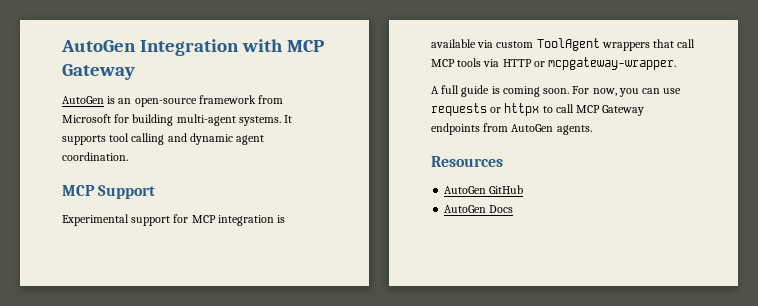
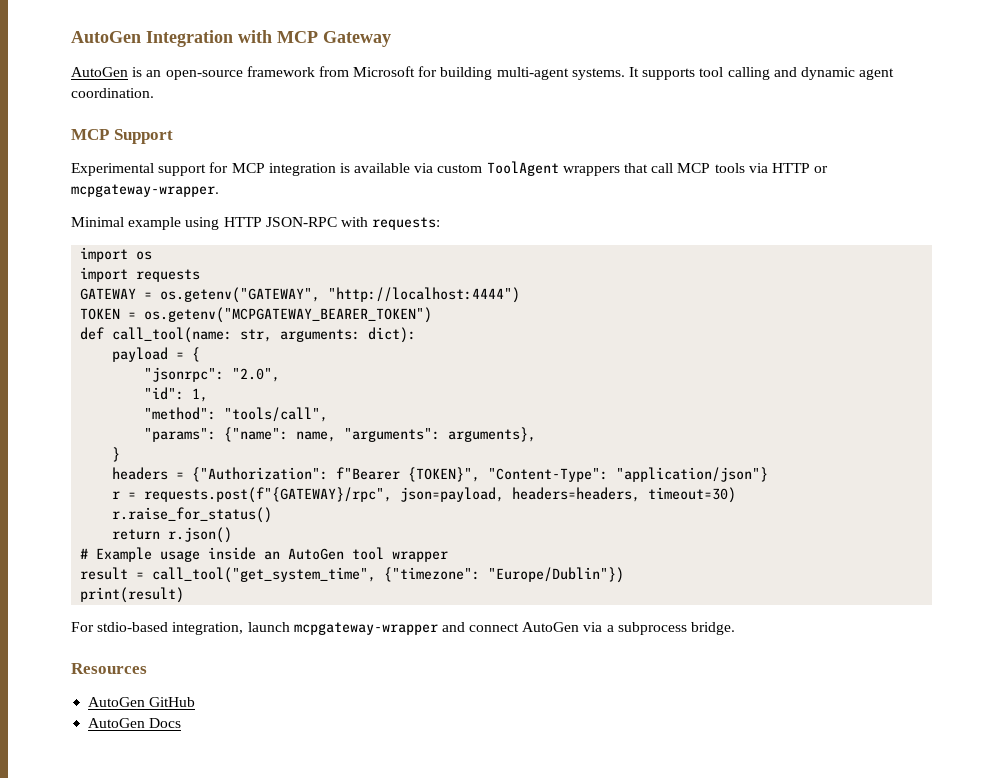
- A full guide is coming soon. For now, you can use requests or httpx to call MCP Gateway endpoints from AutoGen agents.
+ Minimal example using HTTP JSON-RPC with requests:
+ import os
+ import requests
+ GATEWAY = os.getenv("GATEWAY", "http://localhost:4444")
+ TOKEN = os.getenv("MCPGATEWAY_BEARER_TOKEN")
+ def call_tool(name: str, arguments: dict):
+ payload = {
+ "jsonrpc": "2.0",
+ "id": 1,
+ "method": "tools/call",
+ "params": {"name": name, "arguments": arguments},
+ }
+ headers = {"Authorization": f"Bearer {TOKEN}", "Content-Type": "application/json"}
+ r = requests.post(f"{GATEWAY}/rpc", json=payload, headers=headers, timeout=30)
+ r.raise_for_status()
+ return r.json()
+ # Example usage inside an AutoGen tool wrapper
+ result = call_tool("get_system_time", {"timezone": "Europe/Dublin"})
+ print(result)
+ For stdio-based integration, launch mcpgateway-wrapper and connect AutoGen via a subprocess bridge.

